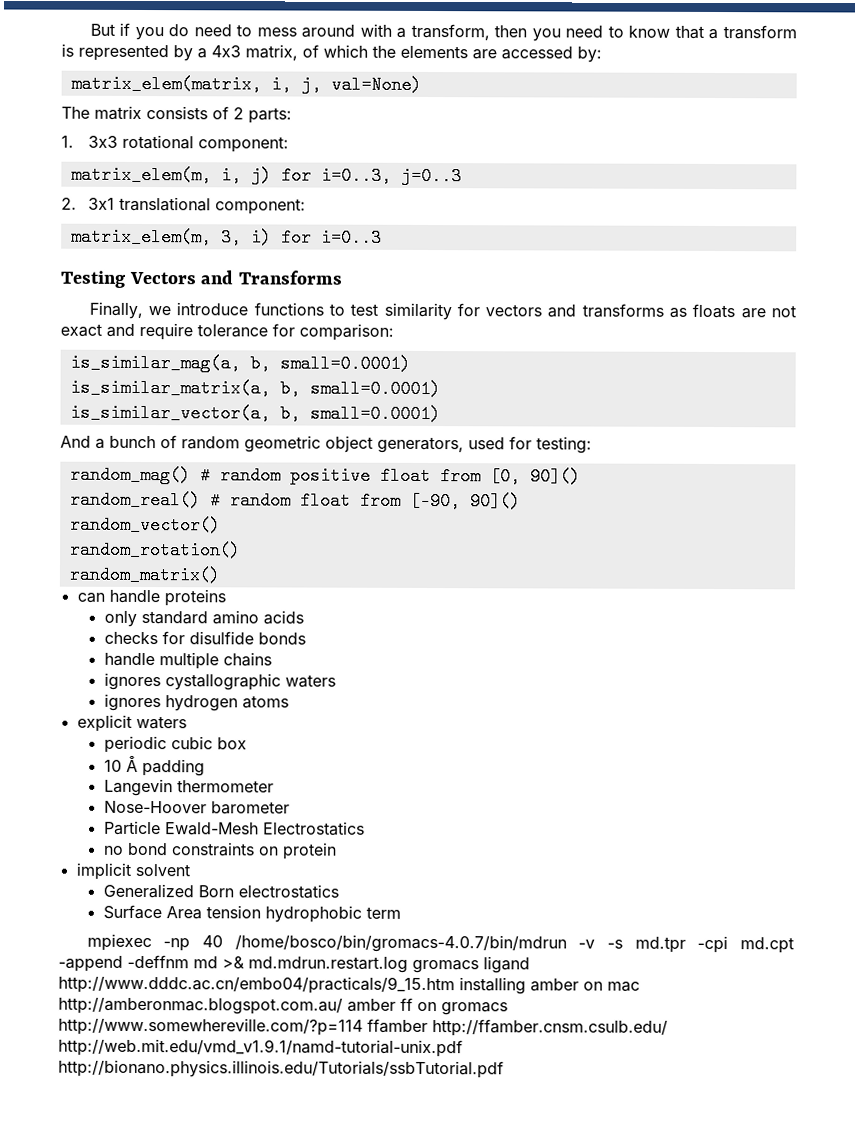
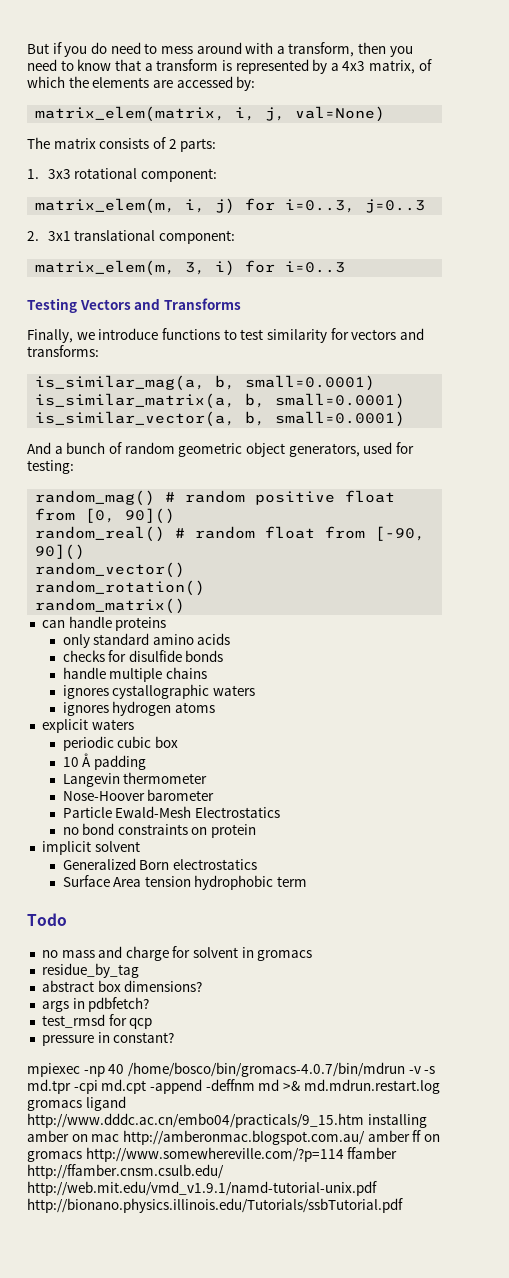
- Finally, we introduce functions to test similarity for vectors and transforms as floats are not exact and require tolerance for comparison:
+ Finally, we introduce functions to test similarity for vectors and transforms:
+ Todo
+ no mass and charge for solvent in gromacs
+ residue_by_tag
+ abstract box dimensions?
+ args in pdbfetch?
+ test_rmsd for qcp
+ pressure in constant?

